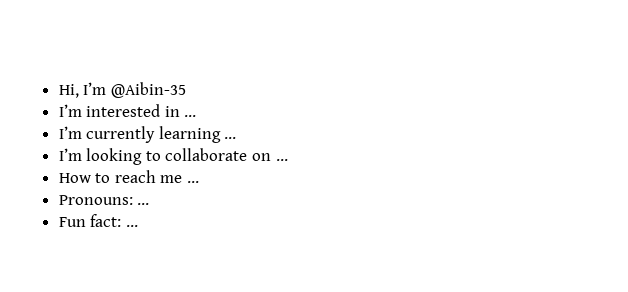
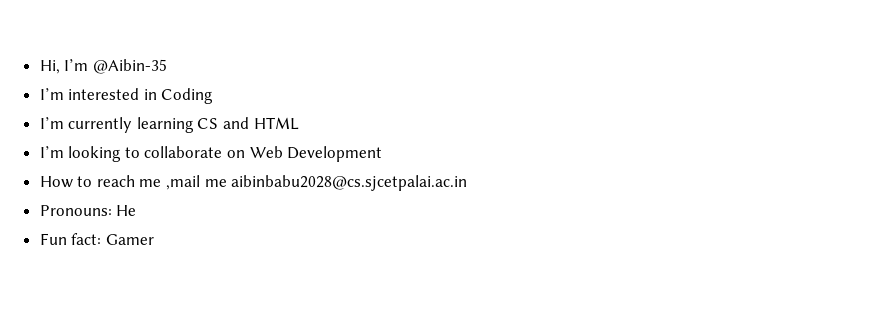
- I’m interested in ...
+ I’m interested in Coding
- I’m currently learning ...
+ I’m currently learning CS and HTML
- I’m looking to collaborate on ...
+ I’m looking to collaborate on Web Development
- How to reach me ...
+ How to reach me ,mail me aibinbabu2028@cs.sjcetpalai.ac.in
- Pronouns: ...
+ Pronouns: He
- Fun fact: ...
+ Fun fact: Gamer

